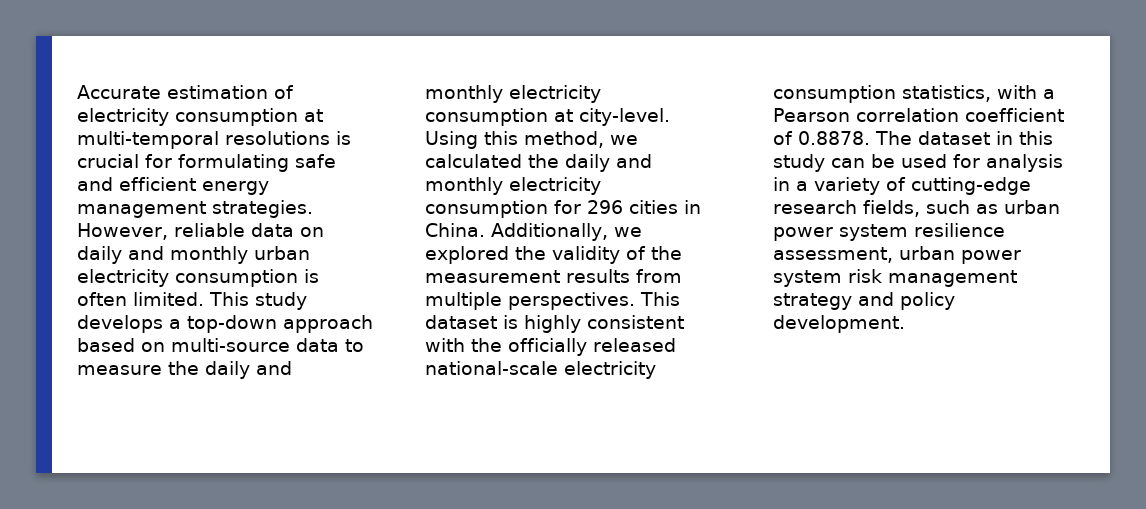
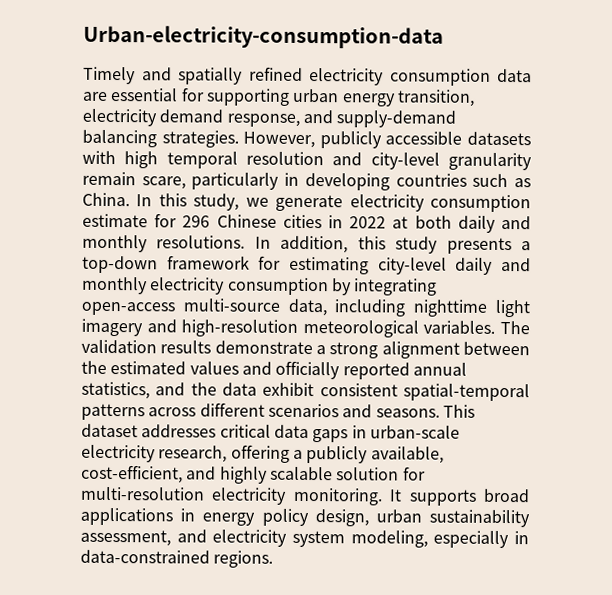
- Accurate estimation of electricity consumption at multi-temporal resolutions is crucial for formulating safe and efficient energy management strategies. However, reliable data on daily and monthly urban electricity consumption is often limited. This study develops a top-down approach based on multi-source data to measure the daily and monthly electricity consumption at city-level. Using this method, we calculated the daily and monthly electricity consumption for 296 cities in China. Additionally, we explored the validity of the measurement results from multiple perspectives. This dataset is highly consistent with the officially released national-scale electricity consumption statistics, with a Pearson correlation coefficient of 0.8878. The dataset in this study can be used for analysis in a variety of cutting-edge research fields, such as urban power system resilience assessment, urban power system risk management strategy and policy development.
+ Urban-electricity-consumption-data
+ Timely and spatially refined electricity consumption data are essential for supporting urban energy transition, electricity demand response, and supply-demand balancing strategies. However, publicly accessible datasets with high temporal resolution and city-level granularity remain scare, particularly in developing countries such as China. In this study, we generate electricity consumption estimate for 296 Chinese cities in 2022 at both daily and monthly resolutions. In addition, this study presents a top-down framework for estimating city-level daily and monthly electricity consumption by integrating open-access multi-source data, including nighttime light imagery and high-resolution meteorological variables. The validation results demonstrate a strong alignment between the estimated values and officially reported annual statistics, and the data exhibit consistent spatial-temporal patterns across different scenarios and seasons. This dataset addresses critical data gaps in urban-scale electricity research, offering a publicly available, cost-efficient, and highly scalable solution for multi-resolution electricity monitoring. It supports broad applications in energy policy design, urban sustainability assessment, and electricity system modeling, especially in data-constrained regions.

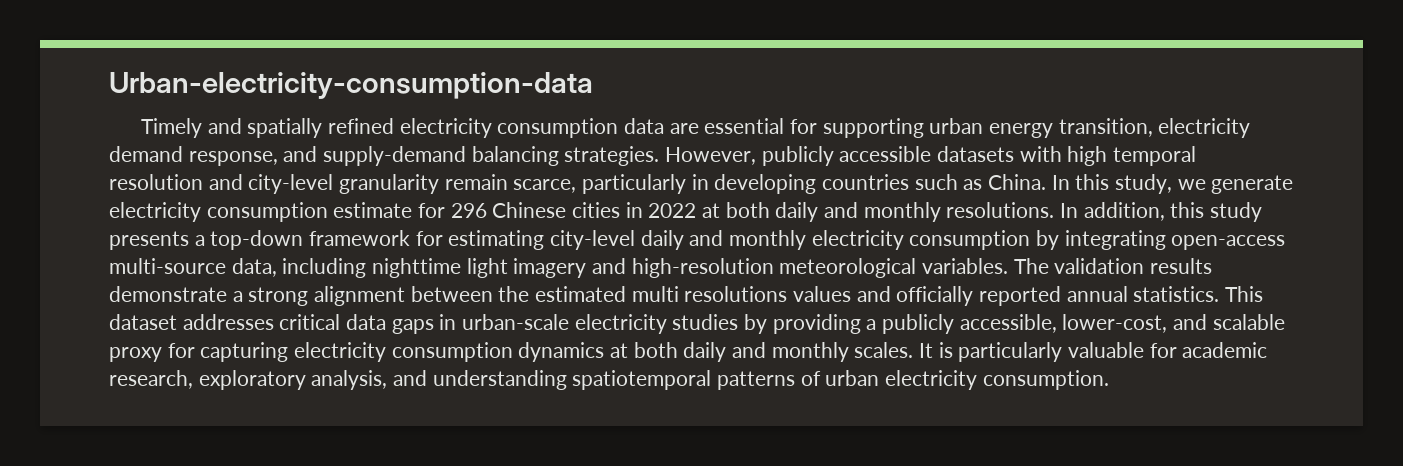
- However, publicly accessible datasets with high temporal resolution and city-level granularity remain scare, particularly in developing countries such as China.
+ However, publicly accessible datasets with high temporal resolution and city-level granularity remain scarce, particularly in developing countries such as China.
- The validation results demonstrate a strong alignment between the estimated values and officially reported annual statistics, and the data exhibit consistent spatial-temporal patterns across different scenarios and seasons.
+ The validation results demonstrate a strong alignment between the estimated multi resolutions values and officially reported annual statistics.
- This dataset addresses critical data gaps in urban-scale electricity research, offering a publicly available, cost-efficient, and highly scalable solution for multi-resolution electricity monitoring. It supports broad applications in energy policy design, urban sustainability assessment, and electricity system modeling, especially in data-constrained regions.
+ This dataset addresses critical data gaps in urban-scale electricity studies by providing a publicly accessible, lower-cost, and scalable proxy for capturing electricity consumption dynamics at both daily and monthly scales. It is particularly valuable for academic research, exploratory analysis, and understanding spatiotemporal patterns of urban electricity consumption.

